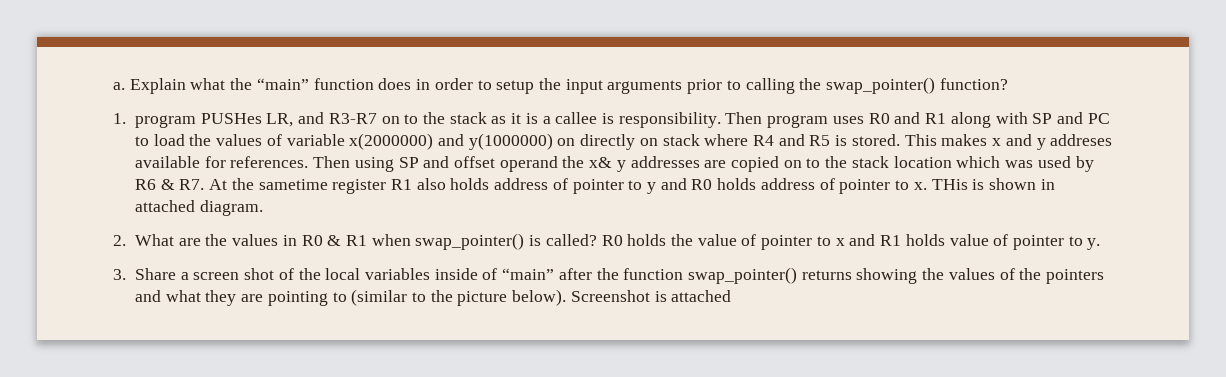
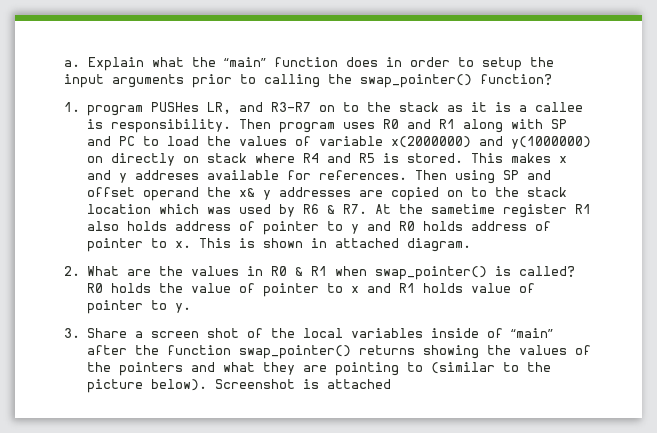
- THis is shown in attached diagram.
+ This is shown in attached diagram.

